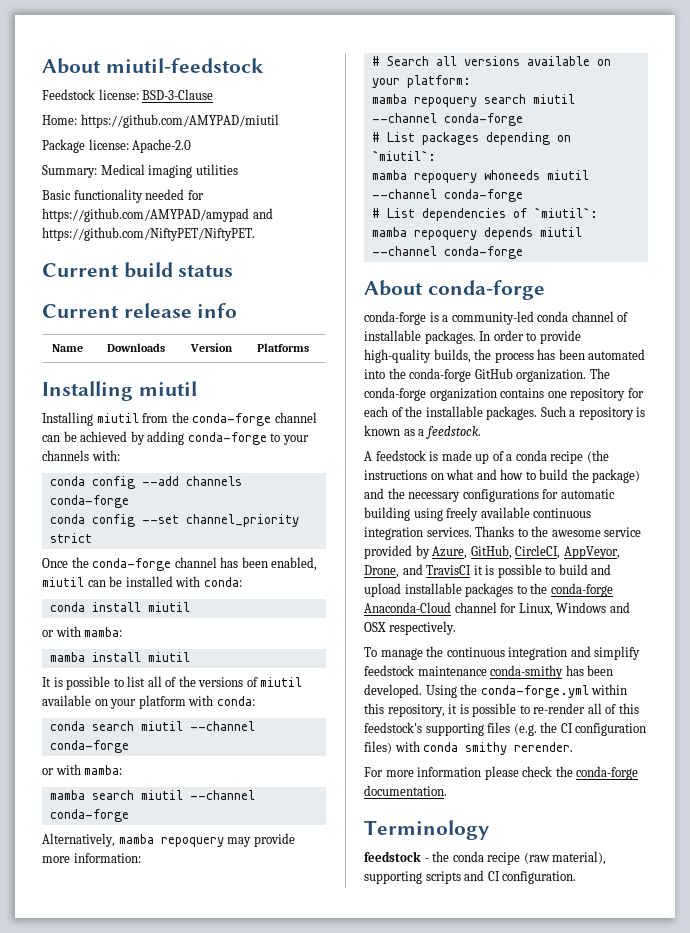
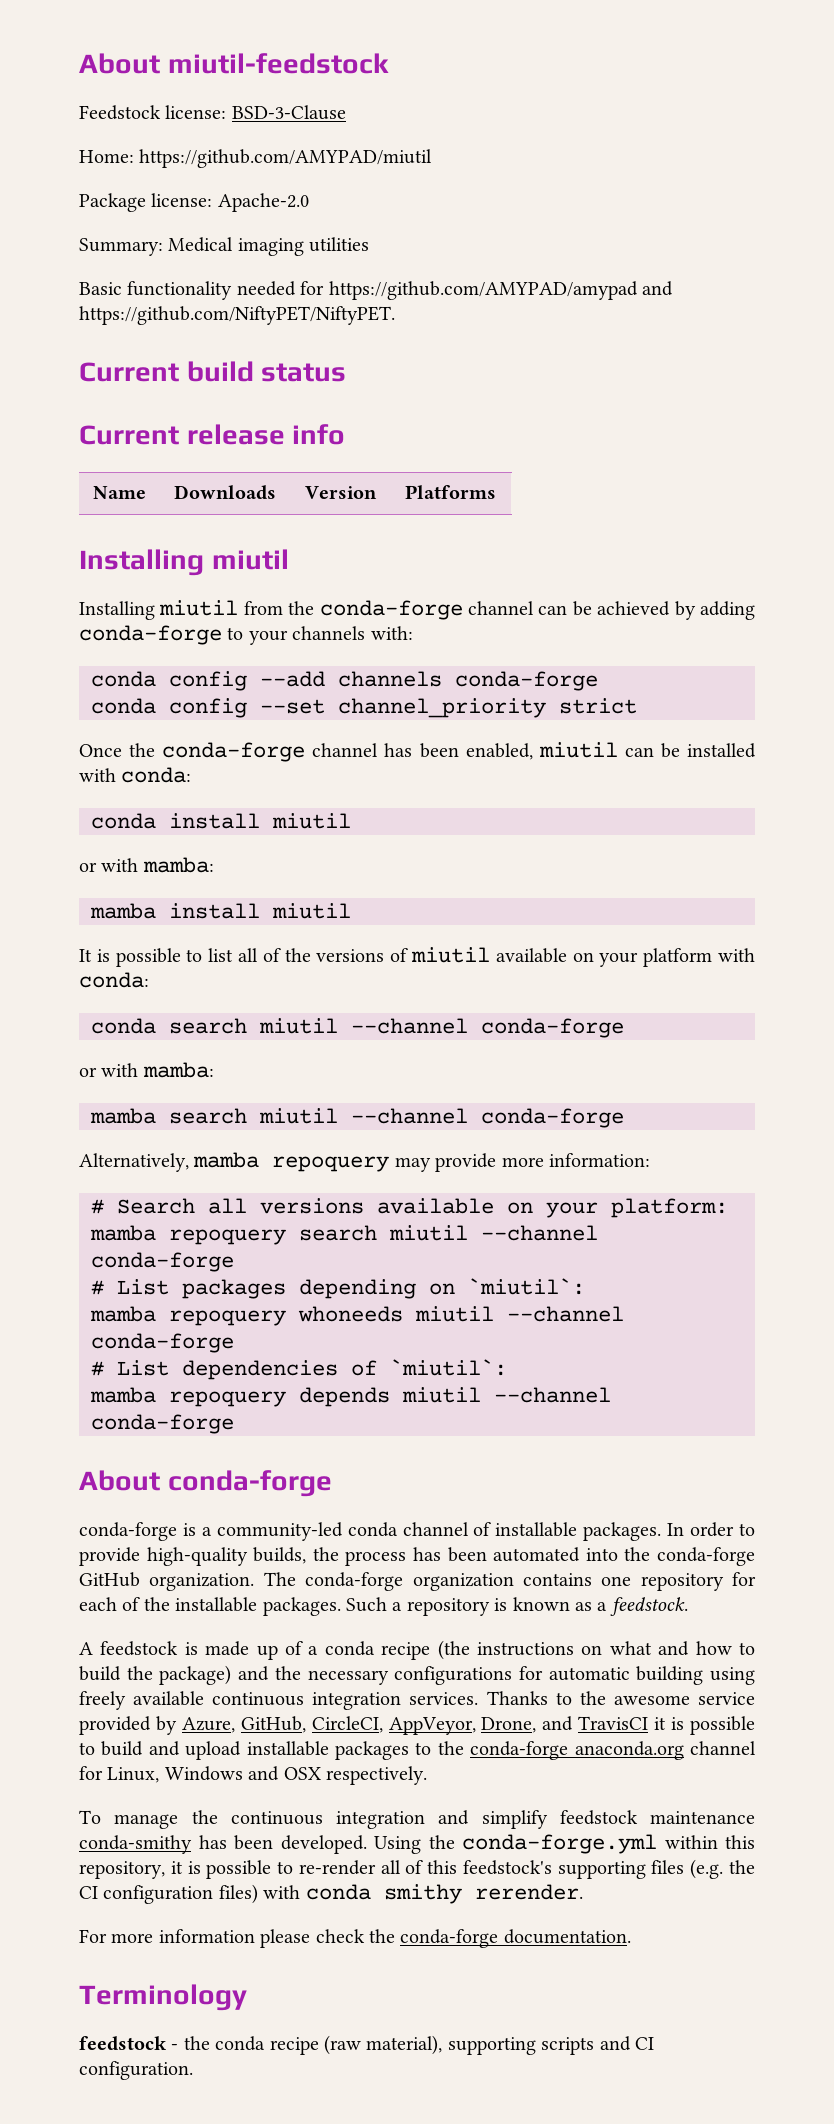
- Thanks to the awesome service provided by Azure, GitHub, CircleCI, AppVeyor, Drone, and TravisCI it is possible to build and upload installable packages to the conda-forge Anaconda-Cloud channel for Linux, Windows and OSX respectively.
+ Thanks to the awesome service provided by Azure, GitHub, CircleCI, AppVeyor, Drone, and TravisCI it is possible to build and upload installable packages to the conda-forge anaconda.org channel for Linux, Windows and OSX respectively.

